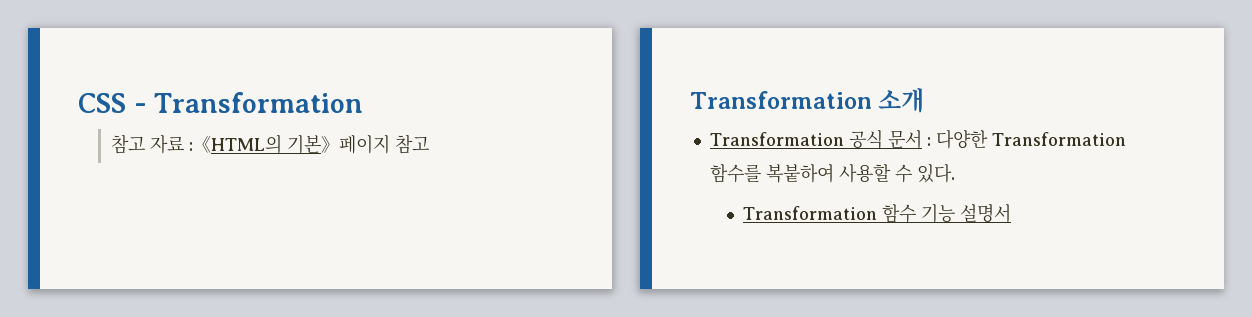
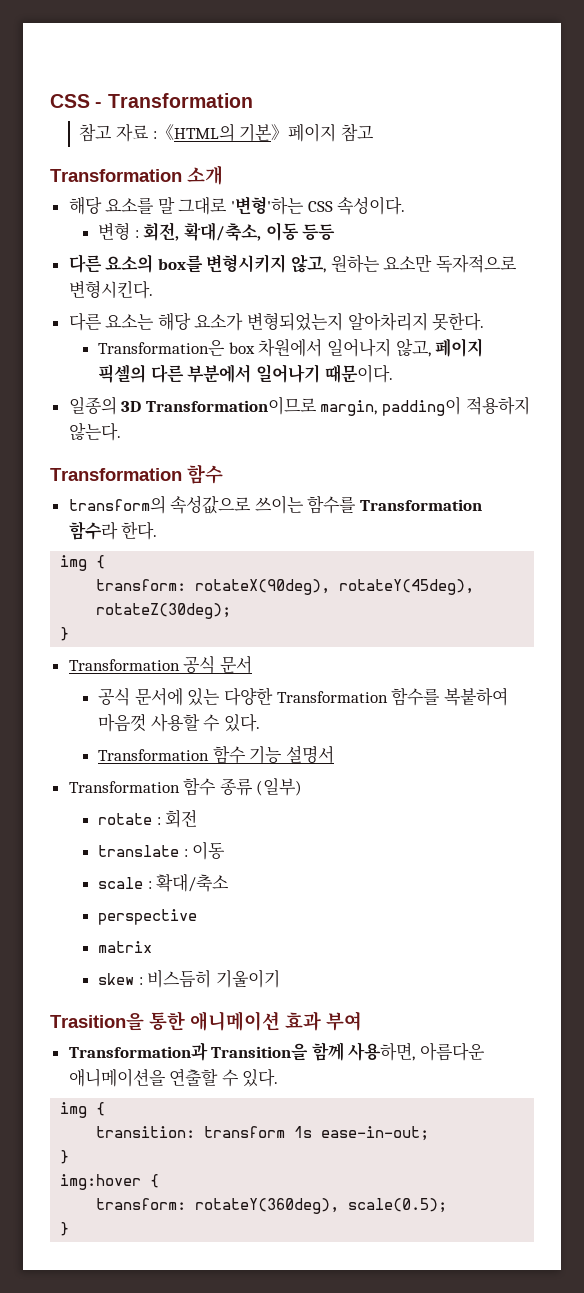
+ 해당 요소를 말 그대로 '변형'하는 CSS 속성이다.
+ 변형 : 회전, 확대/축소, 이동 등등
+ 다른 요소의 box를 변형시키지 않고, 원하는 요소만 독자적으로 변형시킨다.
+ 다른 요소는 해당 요소가 변형되었는지 알아차리지 못한다.
+ Transformation은 box 차원에서 일어나지 않고, 페이지 픽셀의 다른 부분에서 일어나기 때문이다.
+ 일종의 3D Transformation이므로 margin, padding이 적용하지 않는다.
+ Transformation 함수
+ transform의 속성값으로 쓰이는 함수를 Transformation 함수라 한다.
+ img {
+ transform: rotateX(90deg), rotateY(45deg), rotateZ(30deg);
+ }
- Transformation 공식 문서 : 다양한 Transformation 함수를 복붙하여 사용할 수 있다.
+ Transformation 공식 문서
+ 공식 문서에 있는 다양한 Transformation 함수를 복붙하여 마음껏 사용할 수 있다.
+ Transformation 함수 종류 (일부)
+ rotate : 회전
+ translate : 이동
+ scale : 확대/축소
+ perspective
+ matrix
+ skew : 비스듬히 기울이기
+ Trasition을 통한 애니메이션 효과 부여
+ Transformation과 Transition을 함께 사용하면, 아름다운 애니메이션을 연출할 수 있다.
+ img {
+ transition: transform 1s ease-in-out;
+ }
+ img:hover {
+ transform: rotateY(360deg), scale(0.5);
+ }

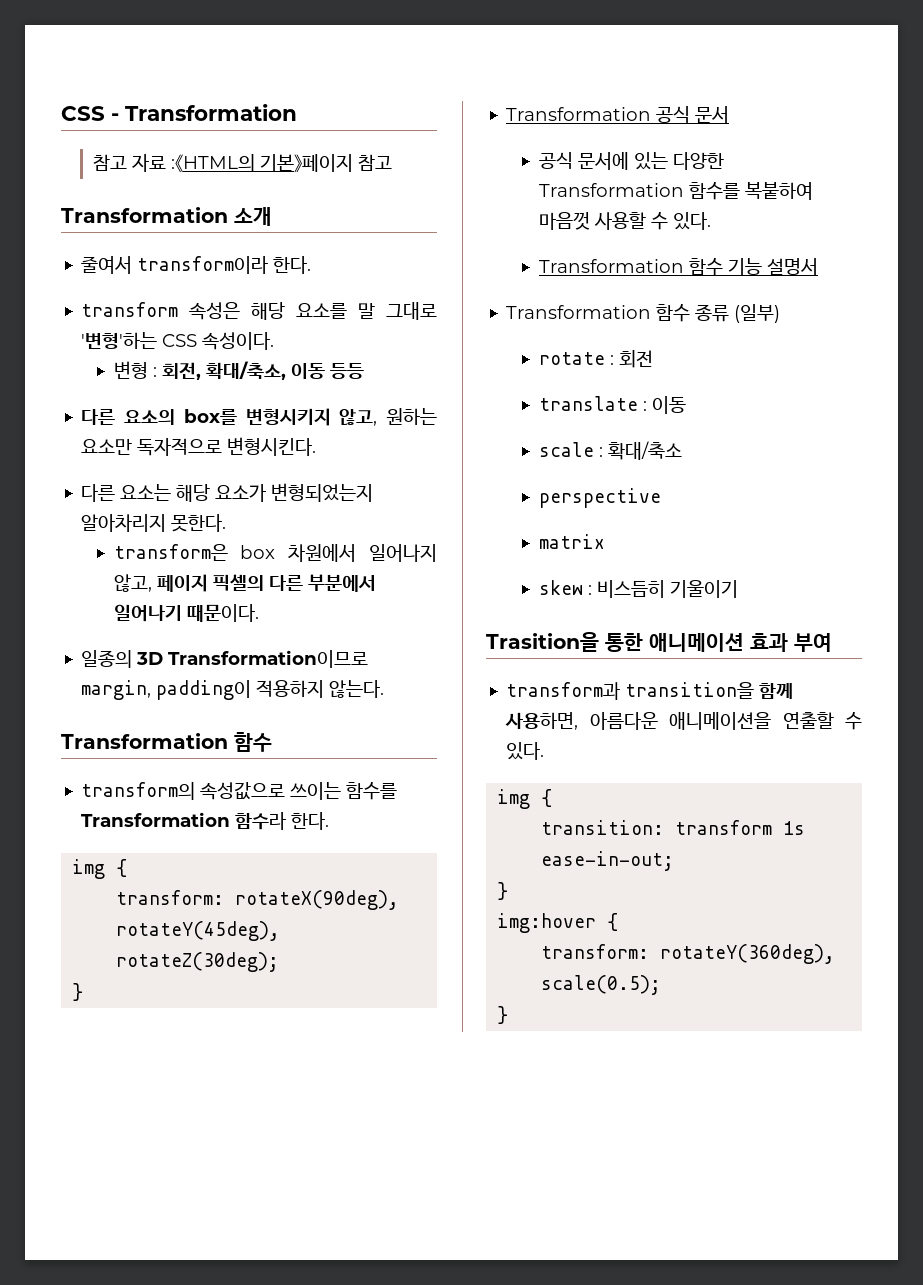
- 해당 요소를 말 그대로 '변형'하는 CSS 속성이다.
+ 줄여서 transform이라 한다.
+ transform 속성은 해당 요소를 말 그대로 '변형'하는 CSS 속성이다.
- Transformation은 box 차원에서 일어나지 않고, 페이지 픽셀의 다른 부분에서 일어나기 때문이다.
+ transform은 box 차원에서 일어나지 않고, 페이지 픽셀의 다른 부분에서 일어나기 때문이다.
- Transformation과 Transition을 함께 사용하면, 아름다운 애니메이션을 연출할 수 있다.
+ transform과 transition을 함께 사용하면, 아름다운 애니메이션을 연출할 수 있다.

